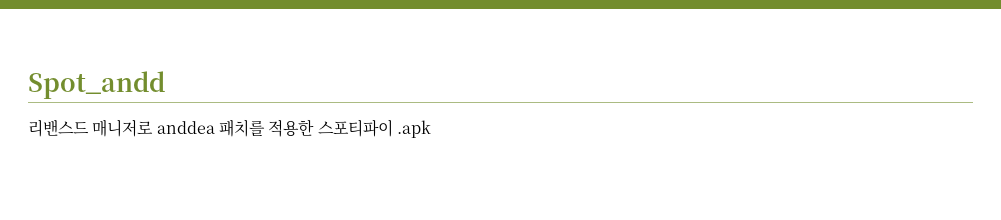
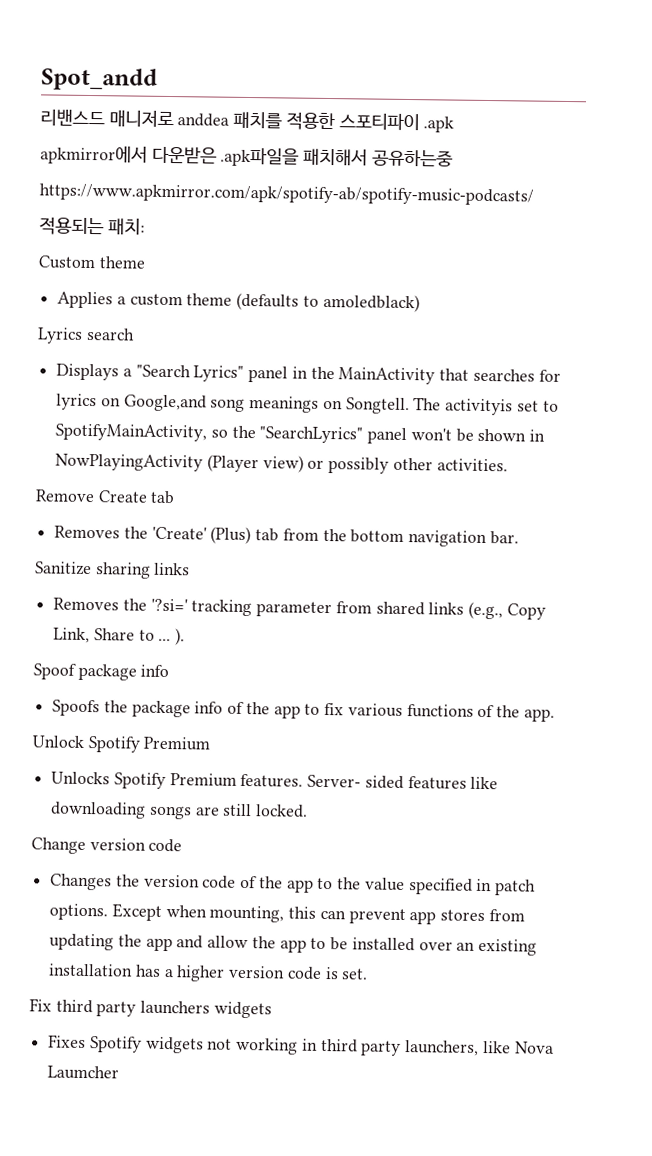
+ apkmirror에서 다운받은 .apk파일을 패치해서 공유하는중
+ https://www.apkmirror.com/apk/spotify-ab/spotify-music-podcasts/
+ 적용되는 패치:
+ Custom theme
+ Applies a custom theme (defaults to amoledblack)
+ Lyrics search
+ Displays a "Search Lyrics" panel in the MainActivity that searches for lyrics on Google,and song meanings on Songtell. The activityis set to SpotifyMainActivity, so the "SearchLyrics" panel won't be shown in NowPlayingActivity (Player view) or possibly other activities.
+ Remove Create tab
+ Removes the 'Create' (Plus) tab from the bottom navigation bar.
+ Sanitize sharing links
+ Removes the '?si=' tracking parameter from shared links (e.g., Copy Link, Share to ... ).
+ Spoof package info
+ Spoofs the package info of the app to fix various functions of the app.
+ Unlock Spotify Premium
+ Unlocks Spotify Premium features. Server- sided features like downloading songs are still locked.
+ Change version code
+ Changes the version code of the app to the value specified in patch options. Except when mounting, this can prevent app stores from updating the app and allow the app to be installed over an existing installation has a higher version code is set.
+ Fix third party launchers widgets
+ Fixes Spotify widgets not working in third party launchers, like Nova Laumcher

